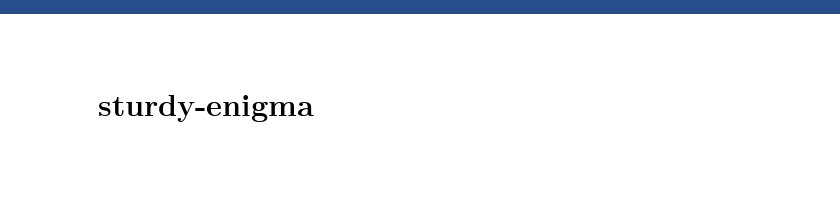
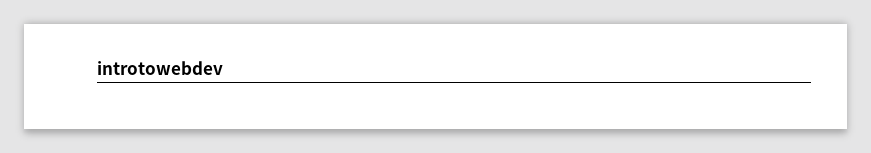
- sturdy-enigma
+ introtowebdev

